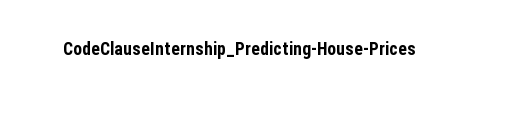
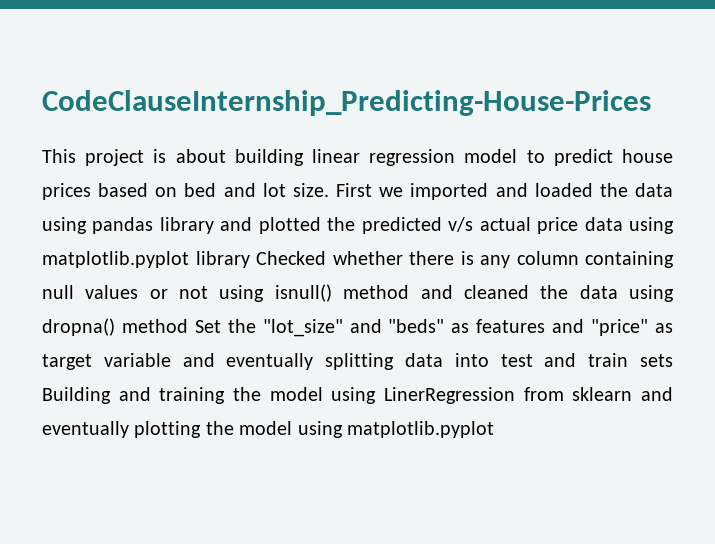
+ This project is about building linear regression model to predict house prices based on bed and lot size. First we imported and loaded the data using pandas library and plotted the predicted v/s actual price data using matplotlib.pyplot library Checked whether there is any column containing null values or not using isnull() method and cleaned the data using dropna() method Set the "lot_size" and "beds" as features and "price" as target variable and eventually splitting data into test and train sets Building and training the model using LinerRegression from sklearn and eventually plotting the model using matplotlib.pyplot

